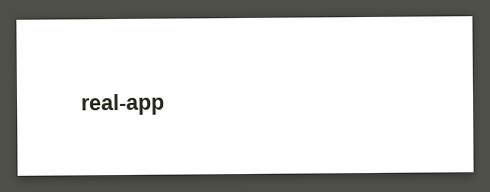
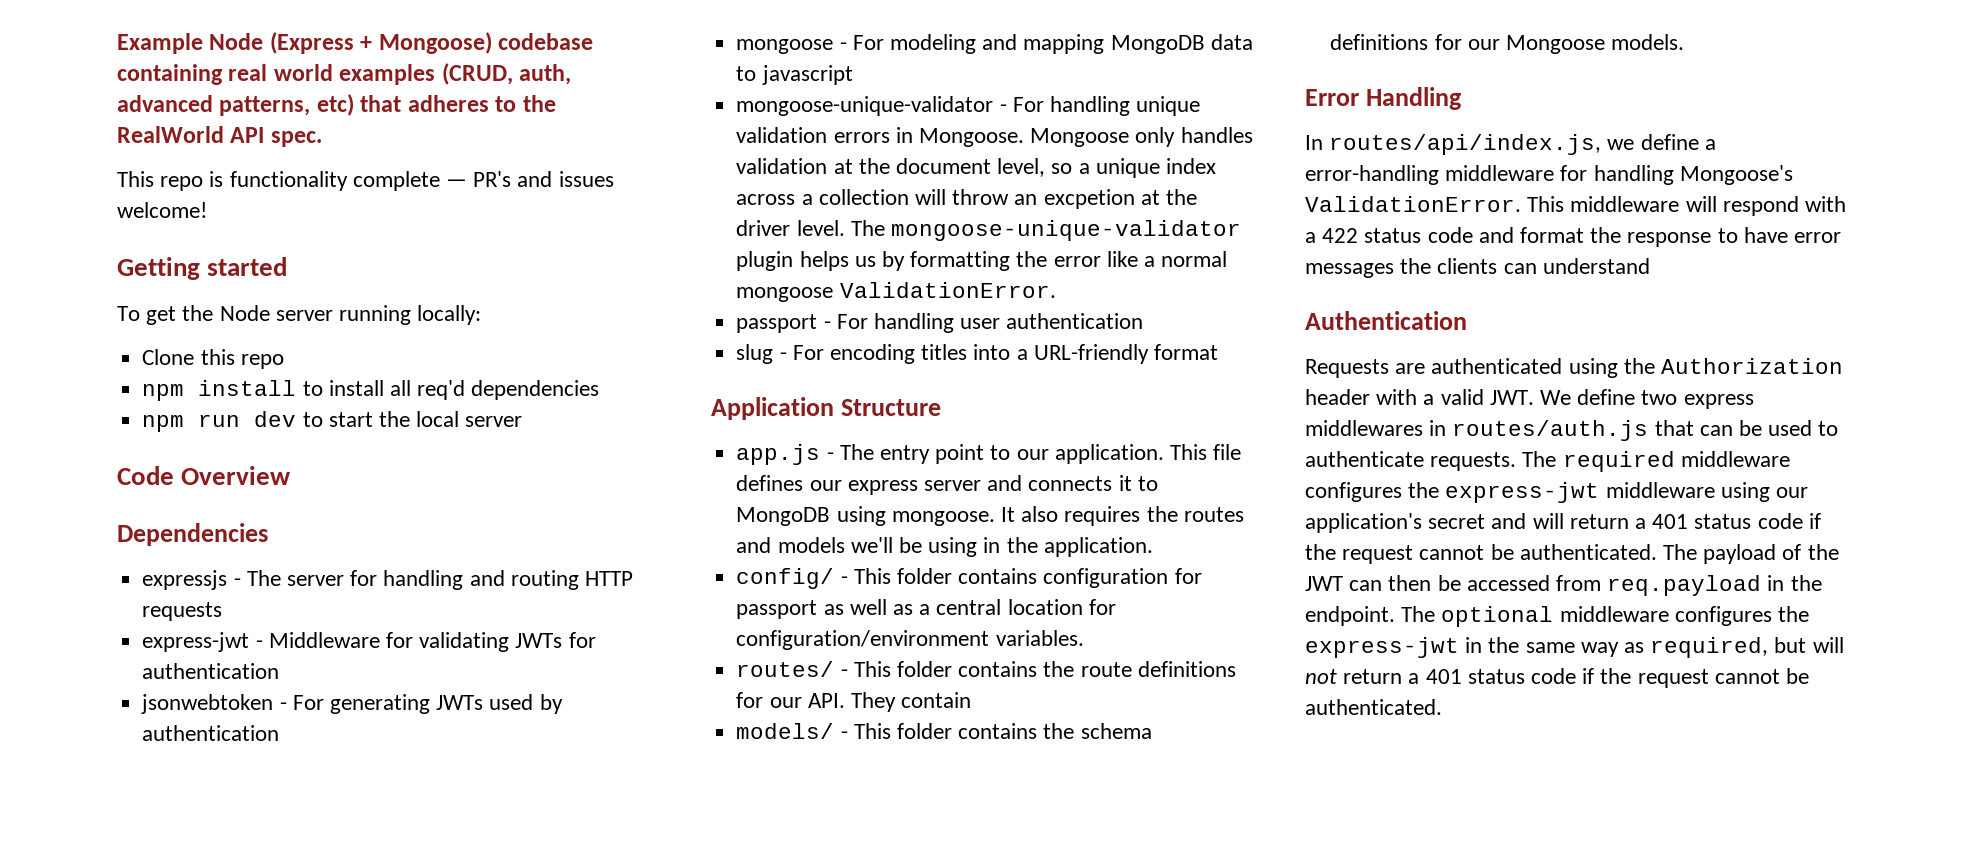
- real-app
+ Example Node (Express + Mongoose) codebase containing real world examples (CRUD, auth, advanced patterns, etc) that adheres to the RealWorld API spec.
+ This repo is functionality complete — PR's and issues welcome!
+ Getting started
+ To get the Node server running locally:
+ Clone this repo
+ npm install to install all req'd dependencies
+ npm run dev to start the local server
+ Code Overview
+ Dependencies
+ expressjs - The server for handling and routing HTTP requests
+ express-jwt - Middleware for validating JWTs for authentication
+ jsonwebtoken - For generating JWTs used by authentication
+ mongoose - For modeling and mapping MongoDB data to javascript
+ mongoose-unique-validator - For handling unique validation errors in Mongoose. Mongoose only handles validation at the document level, so a unique index across a collection will throw an excpetion at the driver level. The mongoose-unique-validator plugin helps us by formatting the error like a normal mongoose ValidationError.
+ passport - For handling user authentication
+ slug - For encoding titles into a URL-friendly format
+ Application Structure
+ app.js - The entry point to our application. This file defines our express server and connects it to MongoDB using mongoose. It also requires the routes and models we'll be using in the application.
+ config/ - This folder contains configuration for passport as well as a central location for configuration/environment variables.
+ routes/ - This folder contains the route definitions for our API. They contain
+ models/ - This folder contains the schema definitions for our Mongoose models.
+ Error Handling
+ In routes/api/index.js, we define a error-handling middleware for handling Mongoose's ValidationError. This middleware will respond with a 422 status code and format the response to have error messages the clients can understand
+ Authentication
+ Requests are authenticated using the Authorization header with a valid JWT. We define two express middlewares in routes/auth.js that can be used to authenticate requests. The required middleware configures the express-jwt middleware using our application's secret and will return a 401 status code if the request cannot be authenticated. The payload of the JWT can then be accessed from req.payload in the endpoint. The optional middleware configures the express-jwt in the same way as required, but will not return a 401 status code if the request cannot be authenticated.

